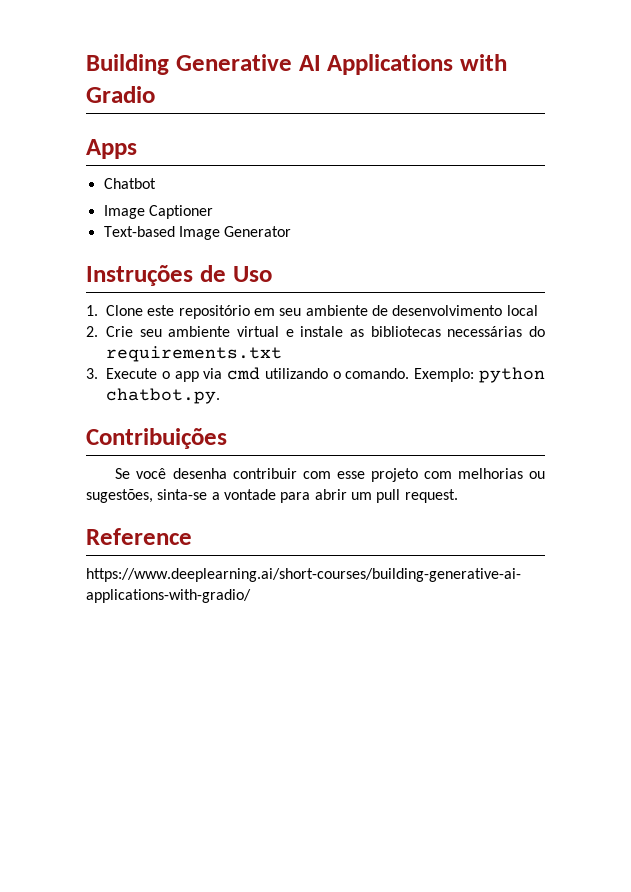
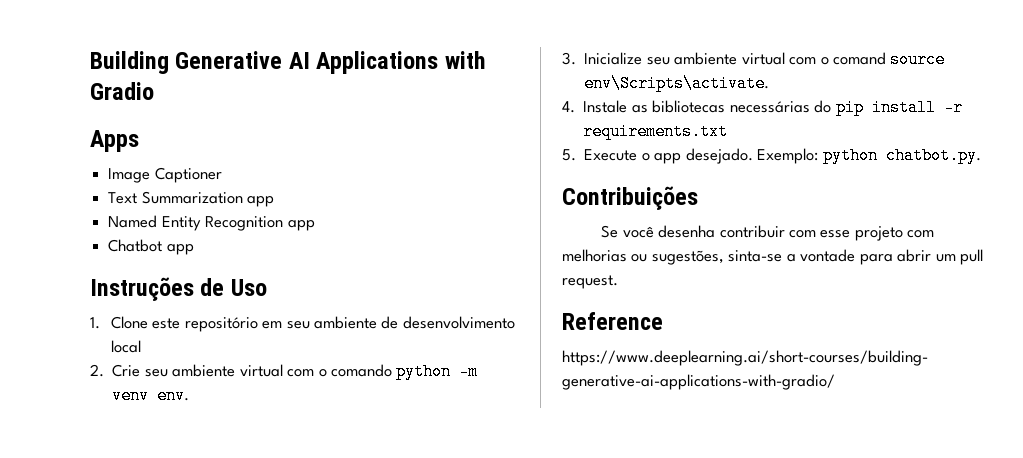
- Chatbot
- Text-based Image Generator
+ Text Summarization app
+ Named Entity Recognition app
+ Chatbot app
- 2. Crie seu ambiente virtual e instale as bibliotecas necessárias do requirements.txt
+ 2. Crie seu ambiente virtual com o comando python -m venv env.
+ 3. Inicialize seu ambiente virtual com o comand source env\Scripts\activate.
+ 4. Instale as bibliotecas necessárias do pip install -r requirements.txt
- 3. Execute o app via cmd utilizando o comando.
+ 5. Execute o app desejado.

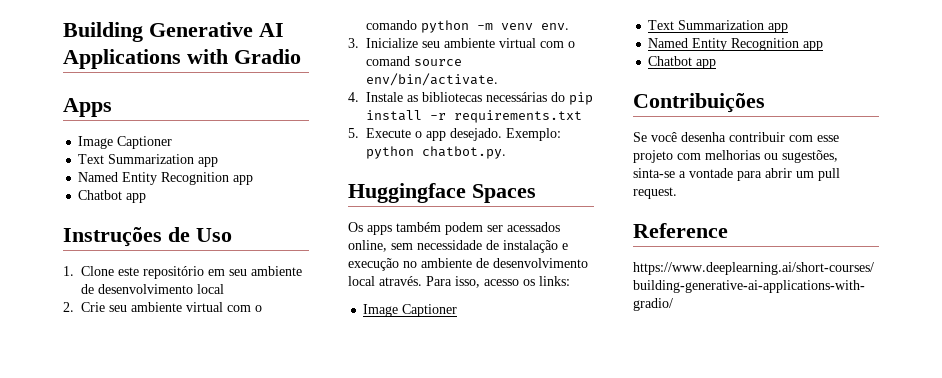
- 3. Inicialize seu ambiente virtual com o comand source env\Scripts\activate.
+ 3. Inicialize seu ambiente virtual com o comand source env/bin/activate.
+ Huggingface Spaces
+ Os apps também podem ser acessados online, sem necessidade de instalação e execução no ambiente de desenvolvimento local através. Para isso, acesso os links:
+ Image Captioner
+ Text Summarization app
+ Named Entity Recognition app
+ Chatbot app

